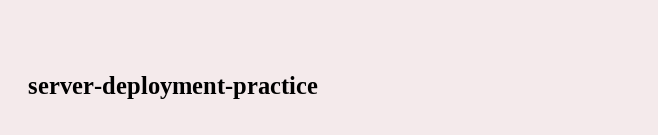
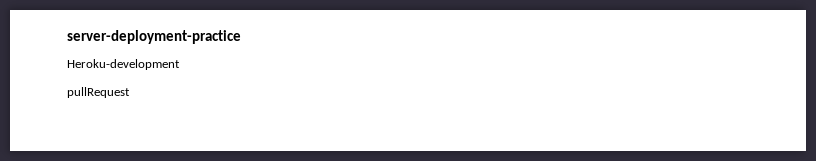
+ Heroku-development
+ pullRequest

